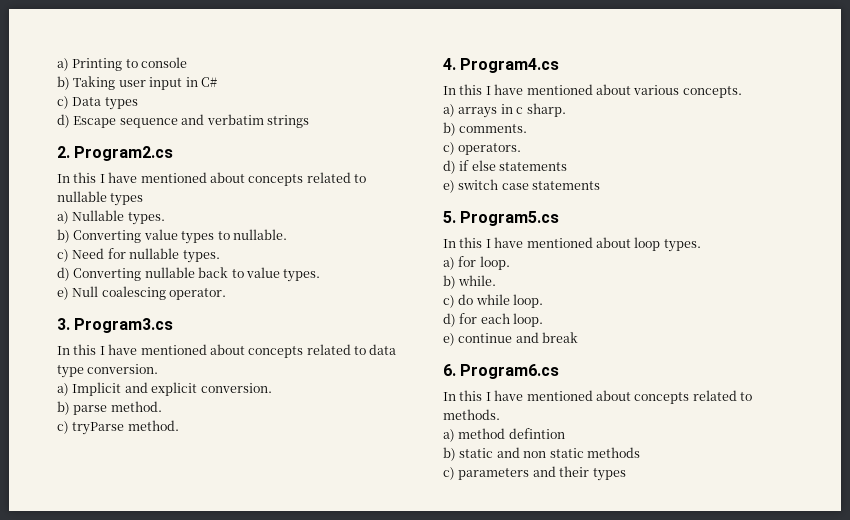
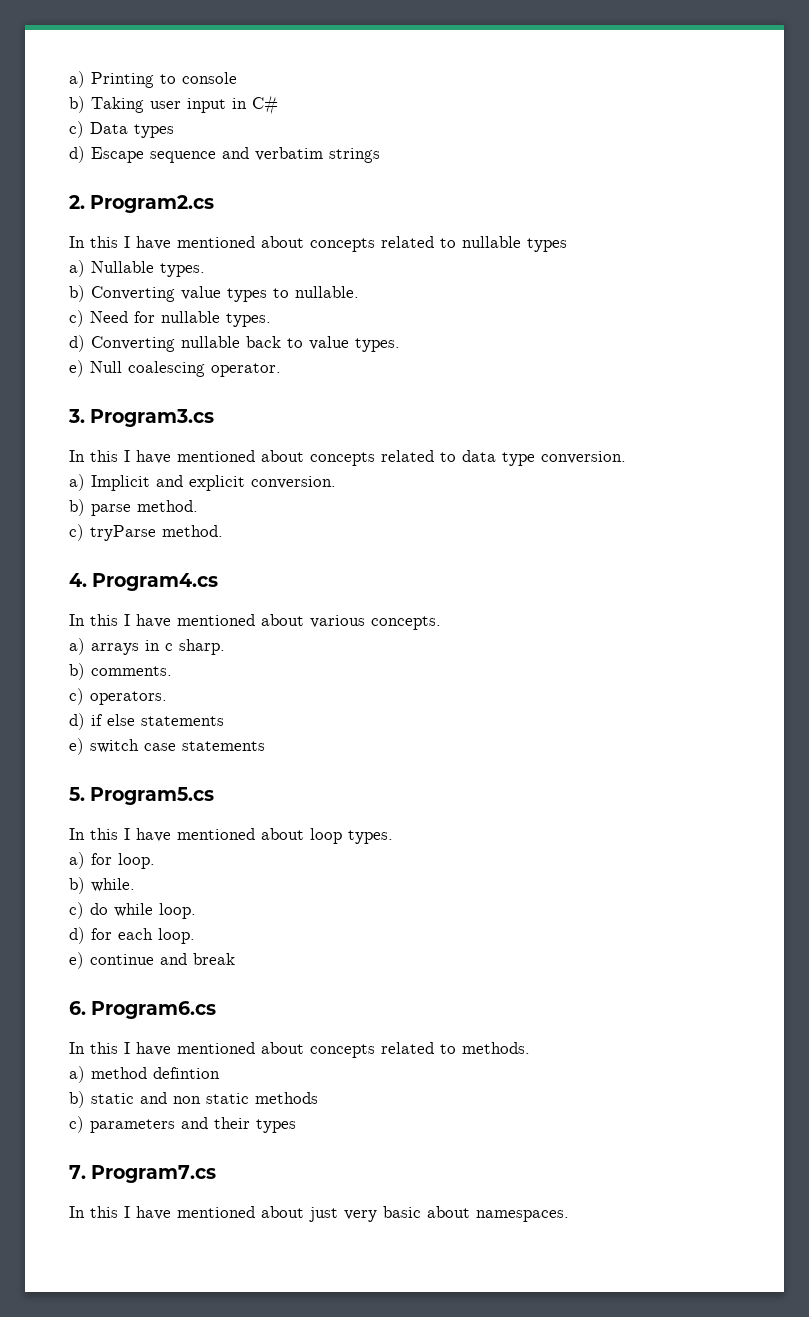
+ 7. Program7.cs
+ In this I have mentioned about just very basic about namespaces.

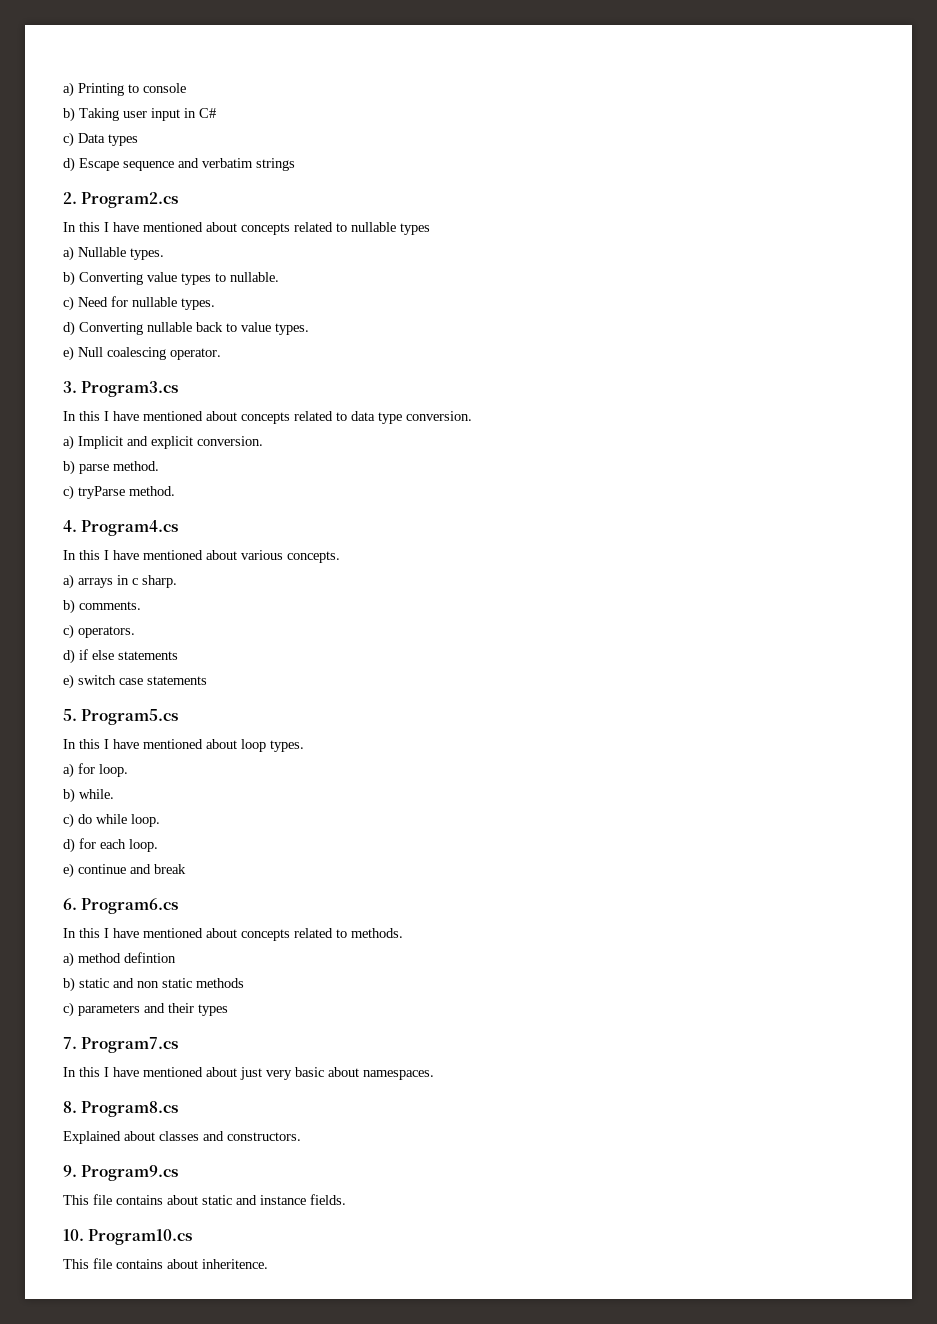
+ 8. Program8.cs
+ Explained about classes and constructors.
+ 9. Program9.cs
+ This file contains about static and instance fields.
+ 10. Program10.cs
+ This file contains about inheritence.

